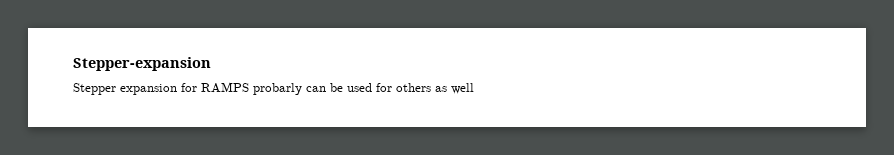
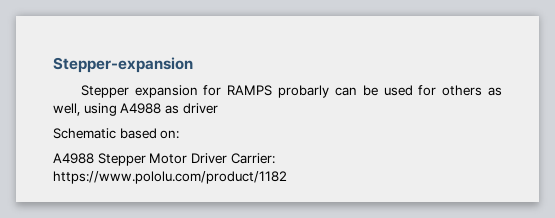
- Stepper expansion for RAMPS probarly can be used for others as well
+ Stepper expansion for RAMPS probarly can be used for others as well, using A4988 as driver
+ Schematic based on:
+ A4988 Stepper Motor Driver Carrier: https://www.pololu.com/product/1182

